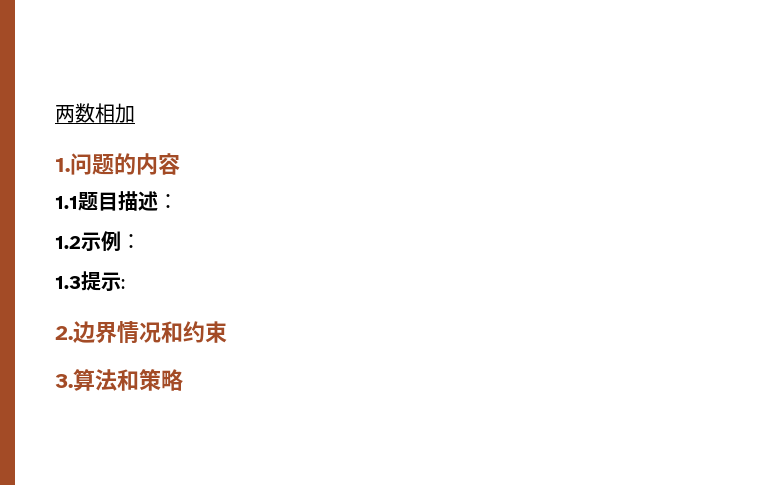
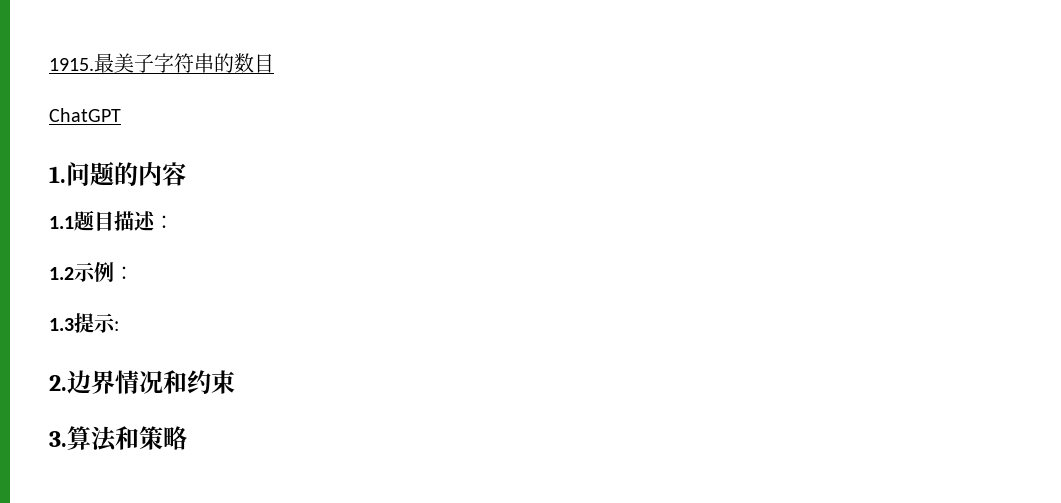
- 两数相加
+ 1915.最美子字符串的数目
+ ChatGPT

